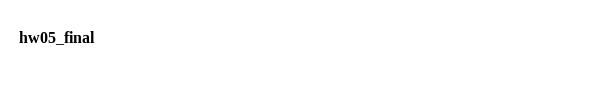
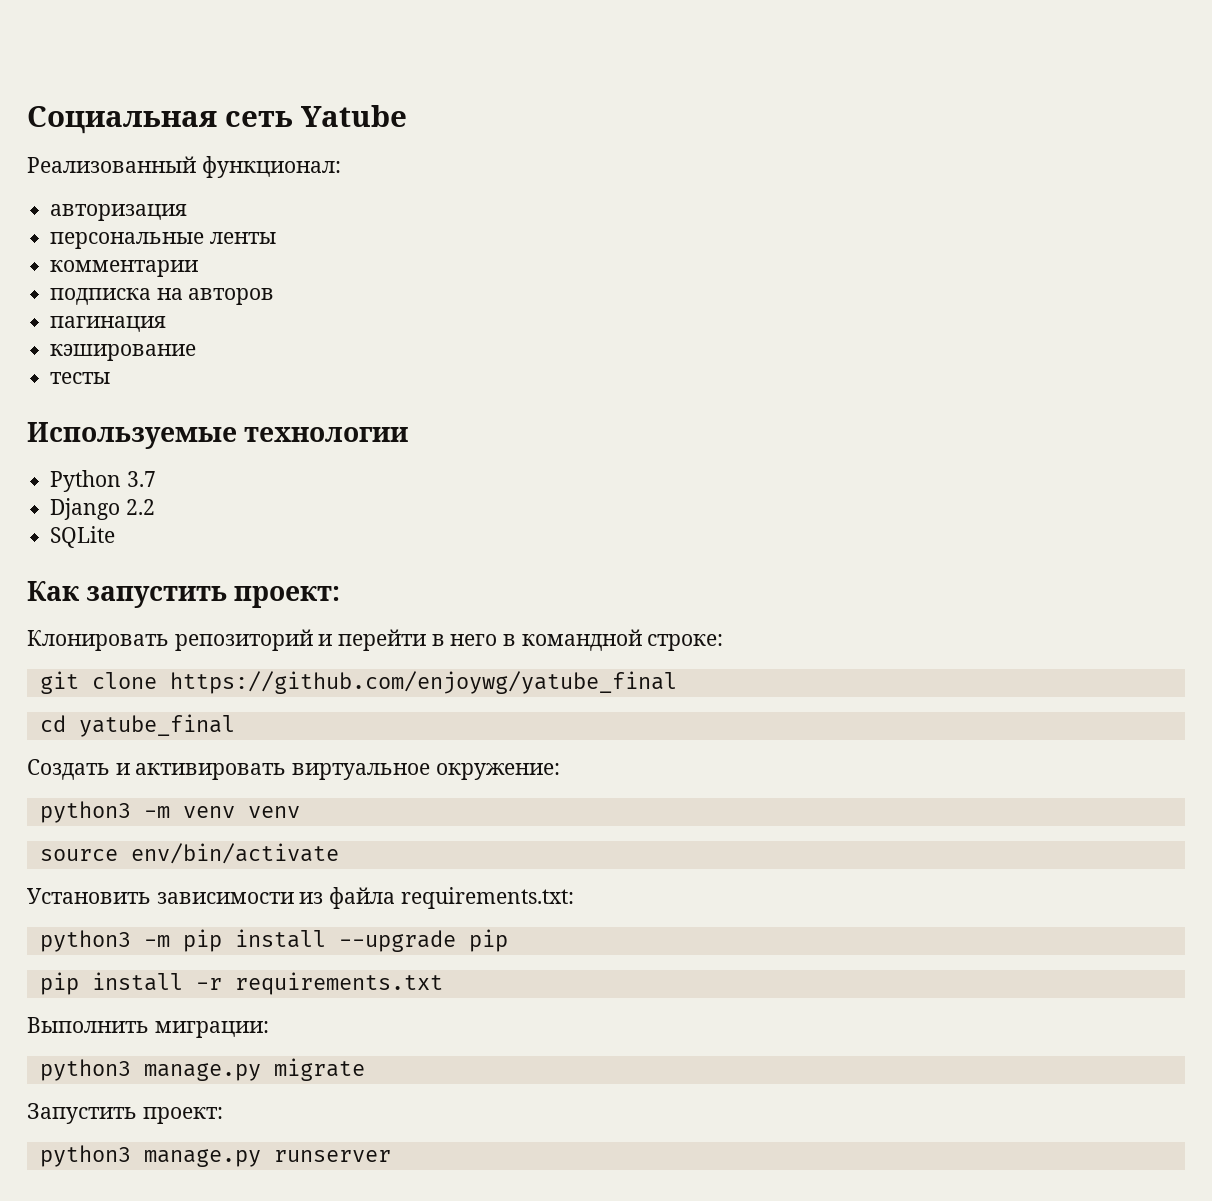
- hw05_final
+ Социальная сеть Yatube
+ Реализованный функционал:
+ авторизация
+ персональные ленты
+ комментарии
+ подписка на авторов
+ пагинация
+ кэширование
+ тесты
+ Используемые технологии
+ Python 3.7
+ Django 2.2
+ SQLite
+ Как запустить проект:
+ Клонировать репозиторий и перейти в него в командной строке:
+ git clone https://github.com/enjoywg/yatube_final
+ cd yatube_final
+ Cоздать и активировать виртуальное окружение:
+ python3 -m venv venv
+ source env/bin/activate
+ Установить зависимости из файла requirements.txt:
+ python3 -m pip install --upgrade pip
+ pip install -r requirements.txt
+ Выполнить миграции:
+ python3 manage.py migrate
+ Запустить проект:
+ python3 manage.py runserver

